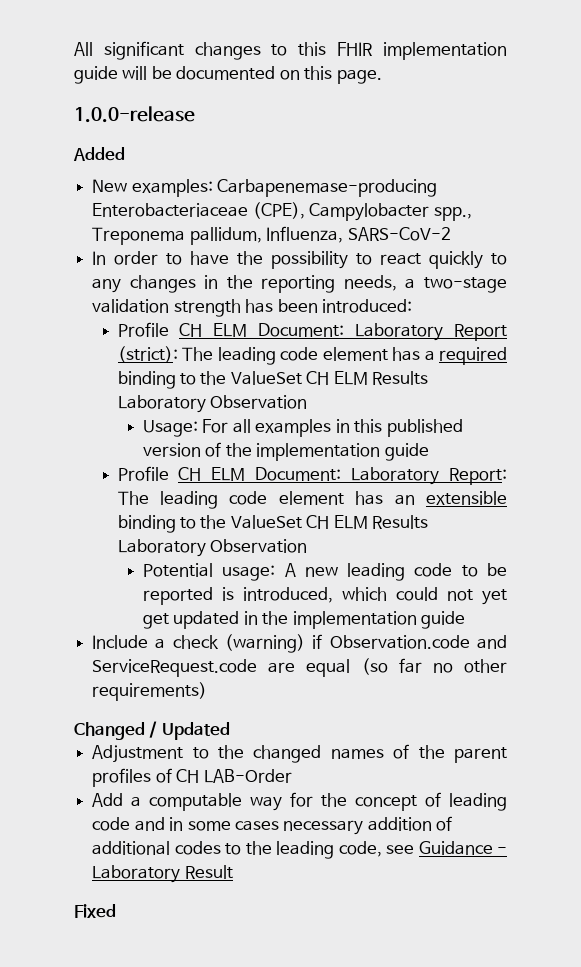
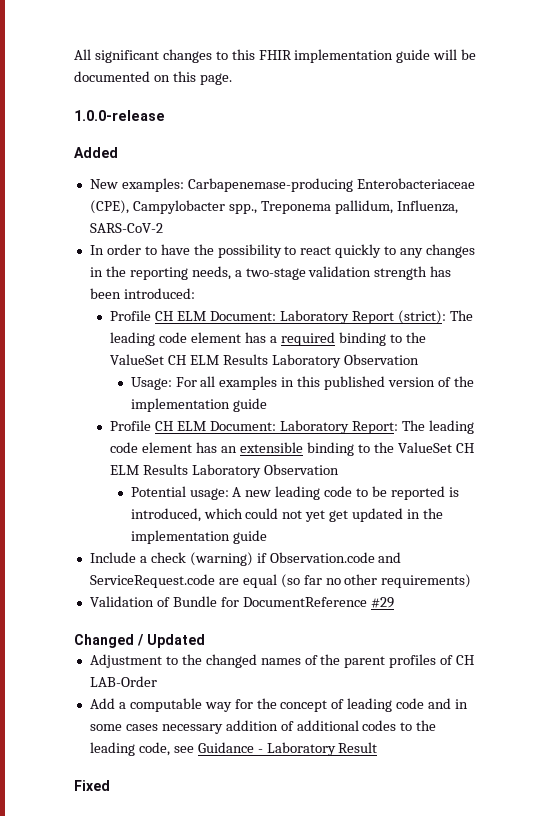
+ Validation of Bundle for DocumentReference #29

